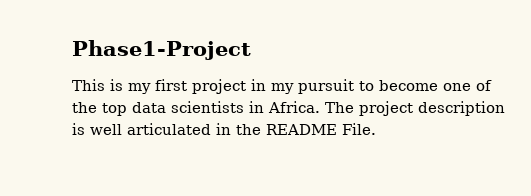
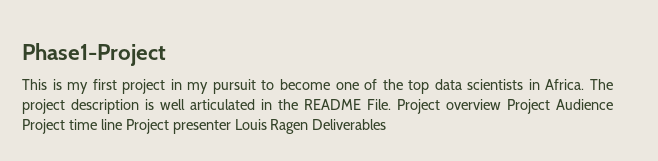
+ Project overview Project Audience Project time line Project presenter Louis Ragen Deliverables

